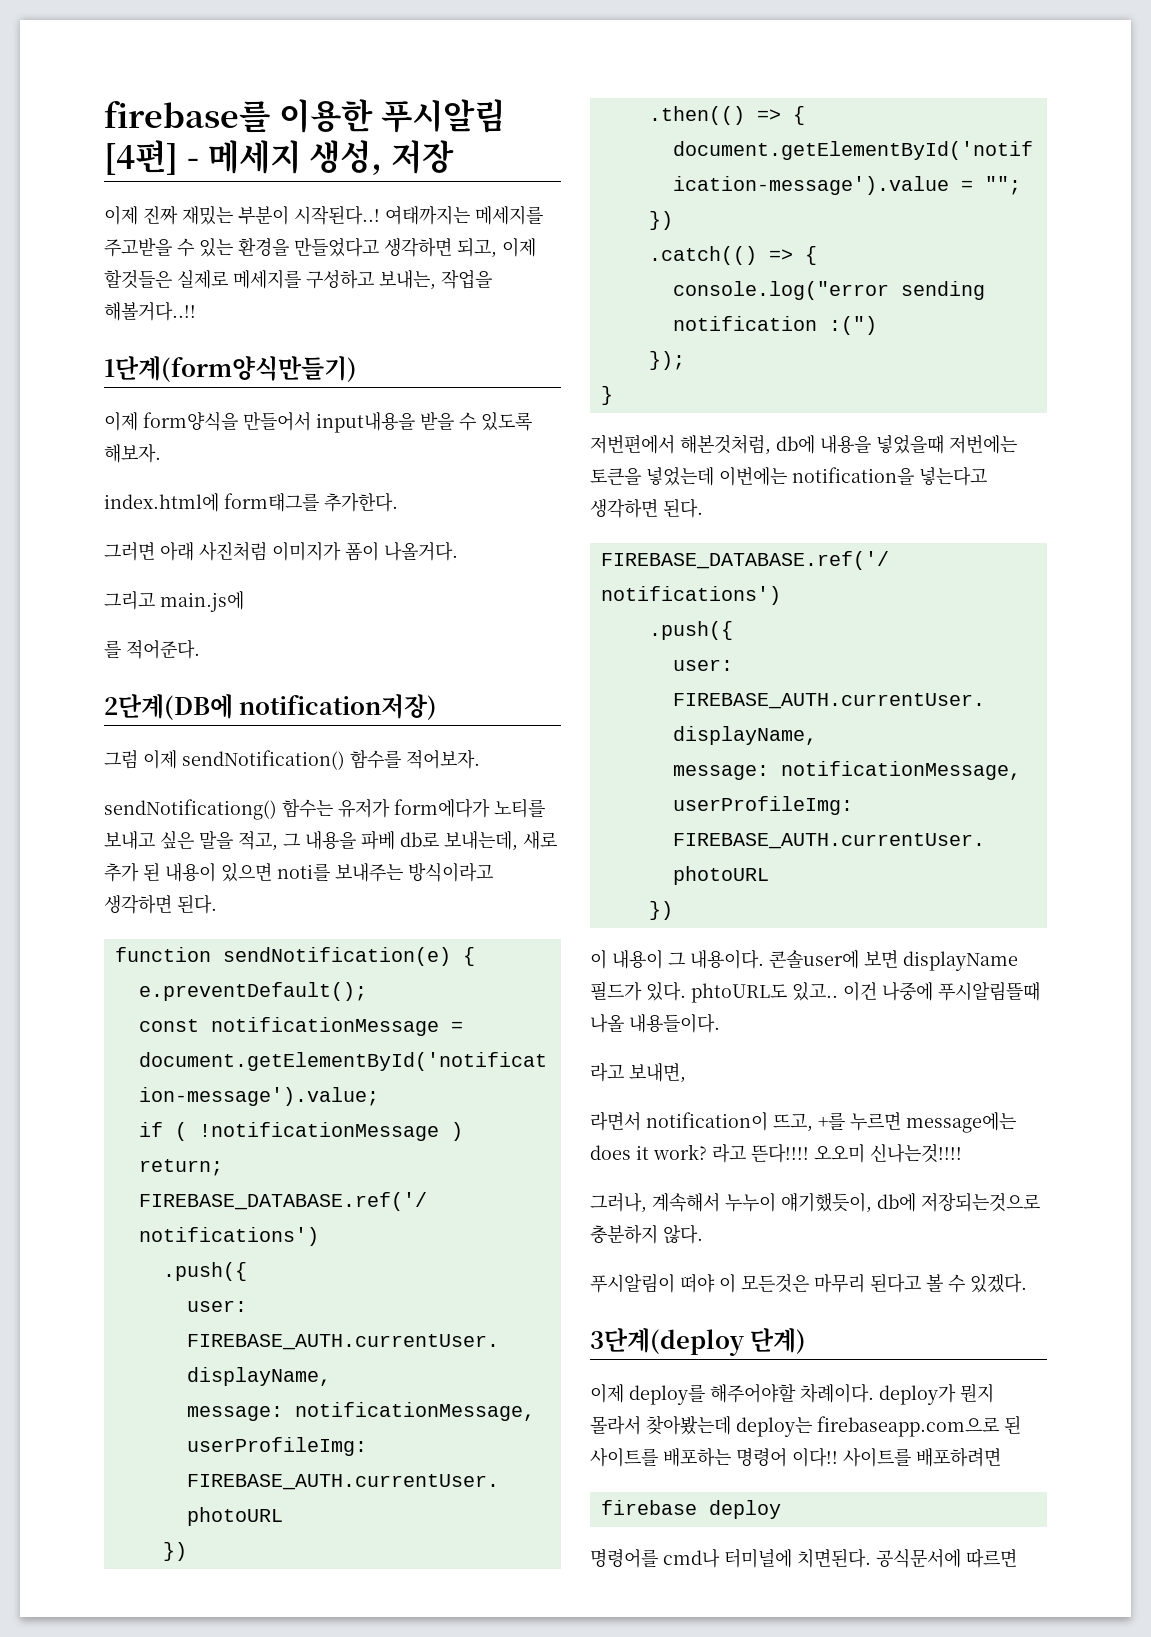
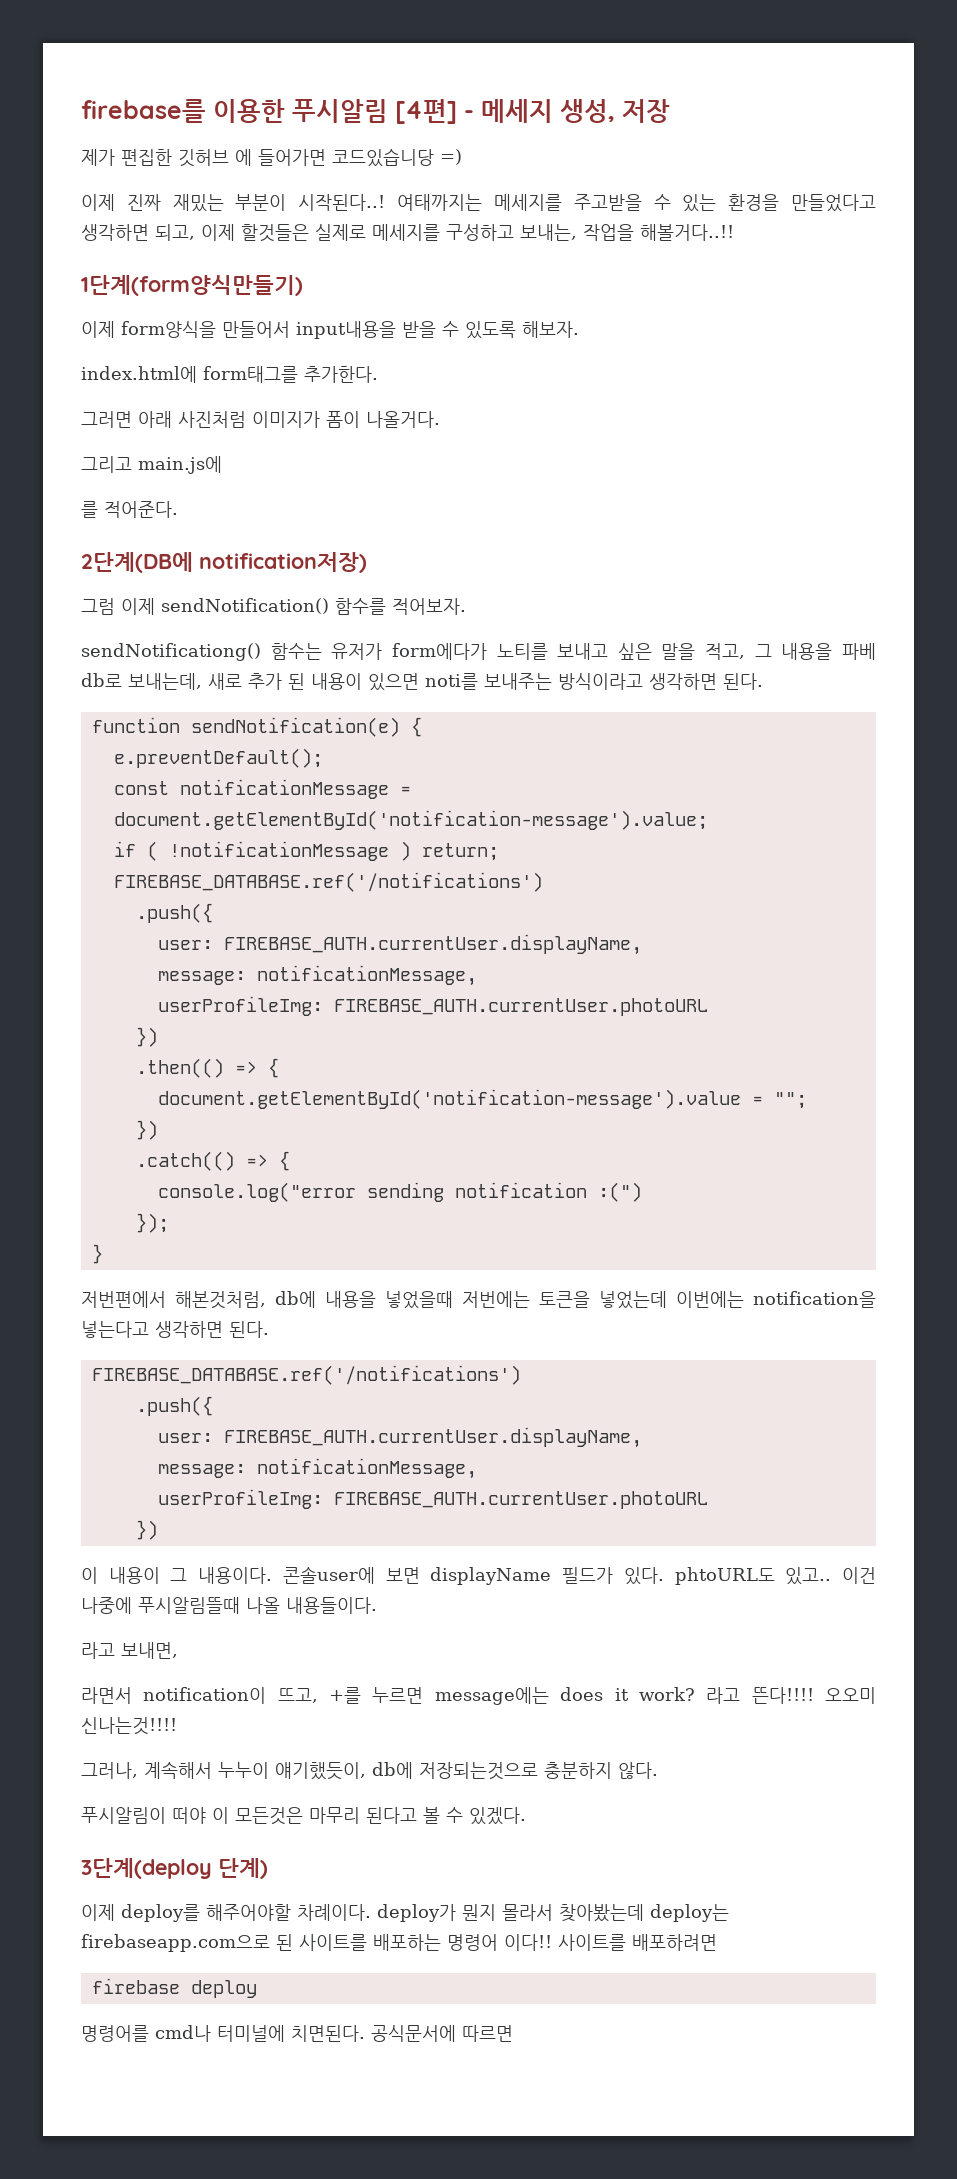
+ 제가 편집한 깃허브 에 들어가면 코드있습니당 =)

